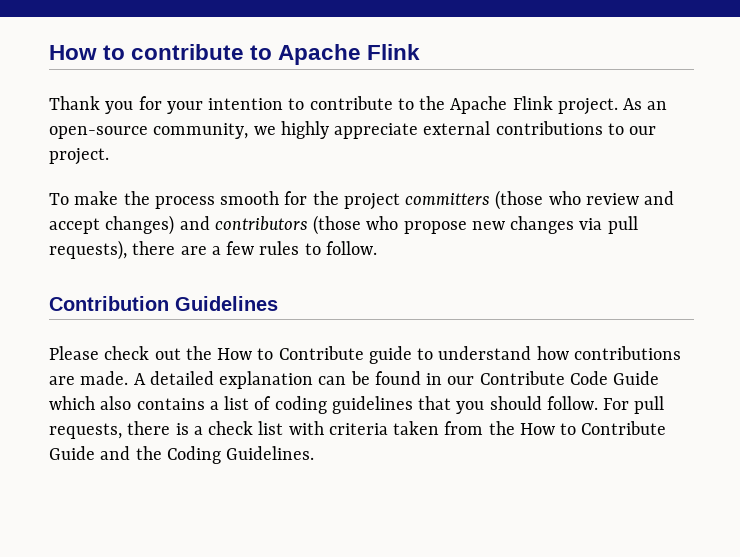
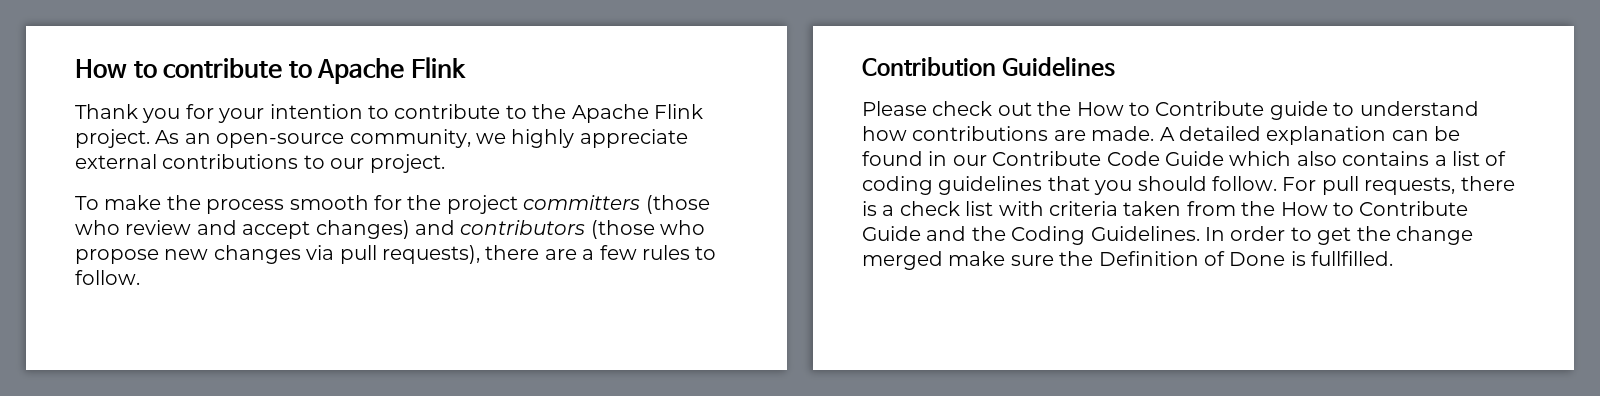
+ In order to get the change merged make sure the Definition of Done is fullfilled.

